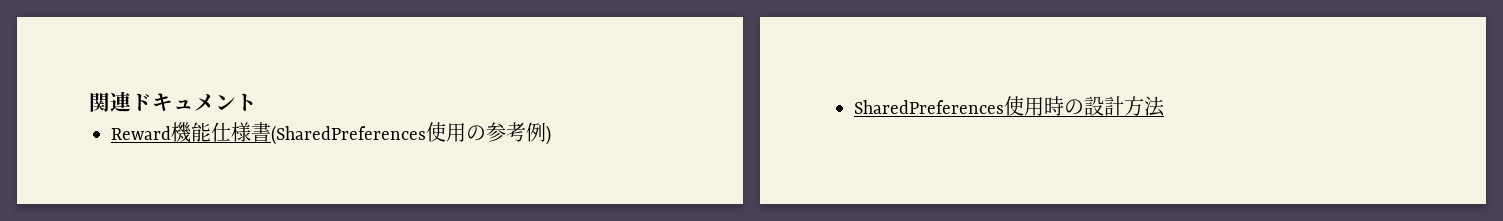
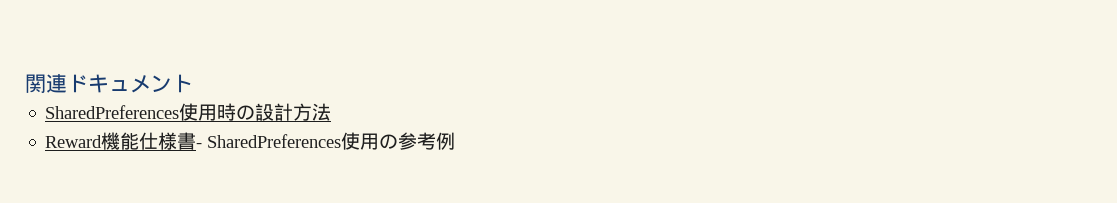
- Reward機能仕様書(SharedPreferences使用の参考例)
+ Reward機能仕様書- SharedPreferences使用の参考例

